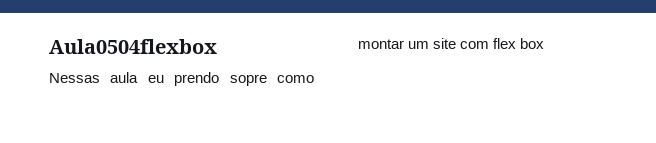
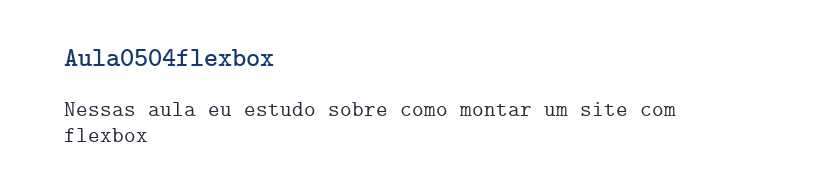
- Nessas aula eu prendo sopre como montar um site com flex box
+ Nessas aula eu estudo sobre como montar um site com flexbox

